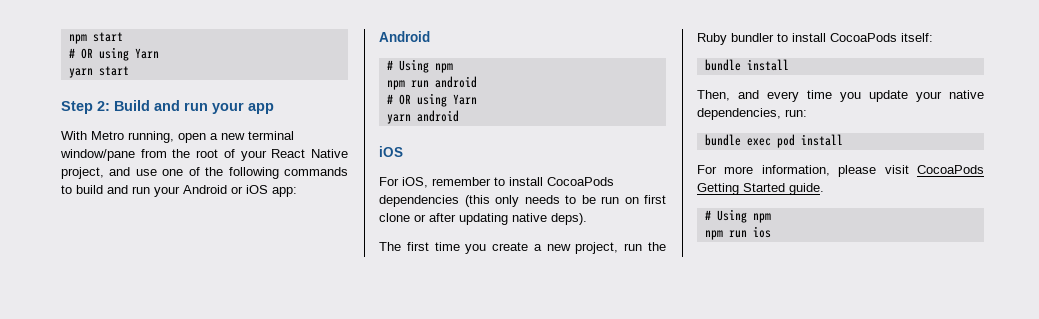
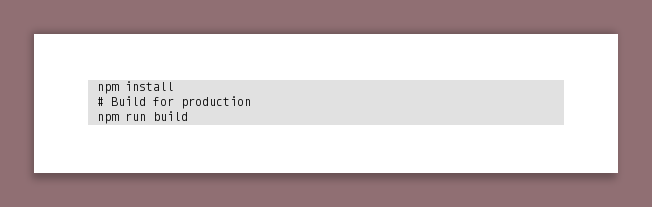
- npm start
- # OR using Yarn
- yarn start
- Step 2: Build and run your app
- With Metro running, open a new terminal window/pane from the root of your React Native project, and use one of the following commands to build and run your Android or iOS app:
- Android
- # Using npm
- npm run android
- # OR using Yarn
- yarn android
- iOS
- For iOS, remember to install CocoaPods dependencies (this only needs to be run on first clone or after updating native deps).
- The first time you create a new project, run the Ruby bundler to install CocoaPods itself:
- bundle install
- Then, and every time you update your native dependencies, run:
- bundle exec pod install
- For more information, please visit CocoaPods Getting Started guide.
- # Using npm
- npm run ios
+ npm install
+ # Build for production
+ npm run build

